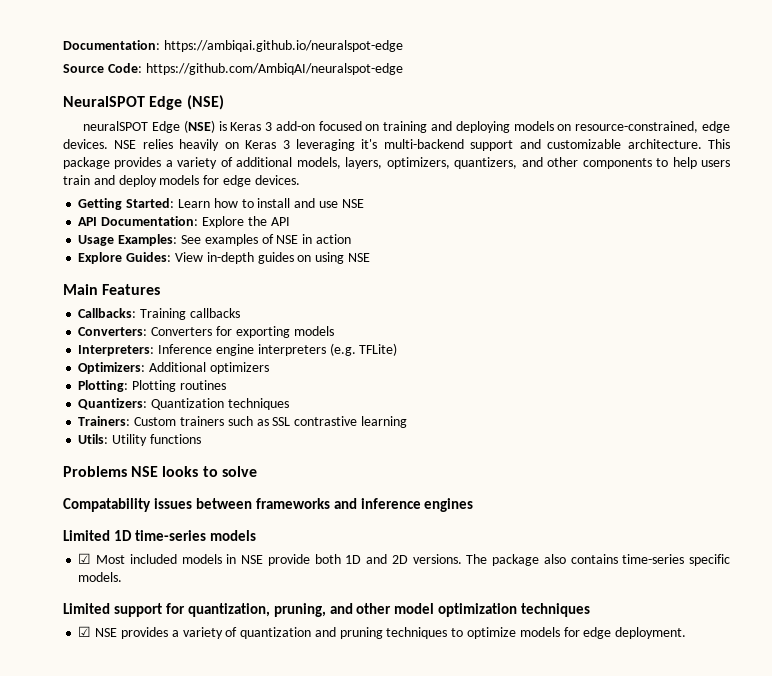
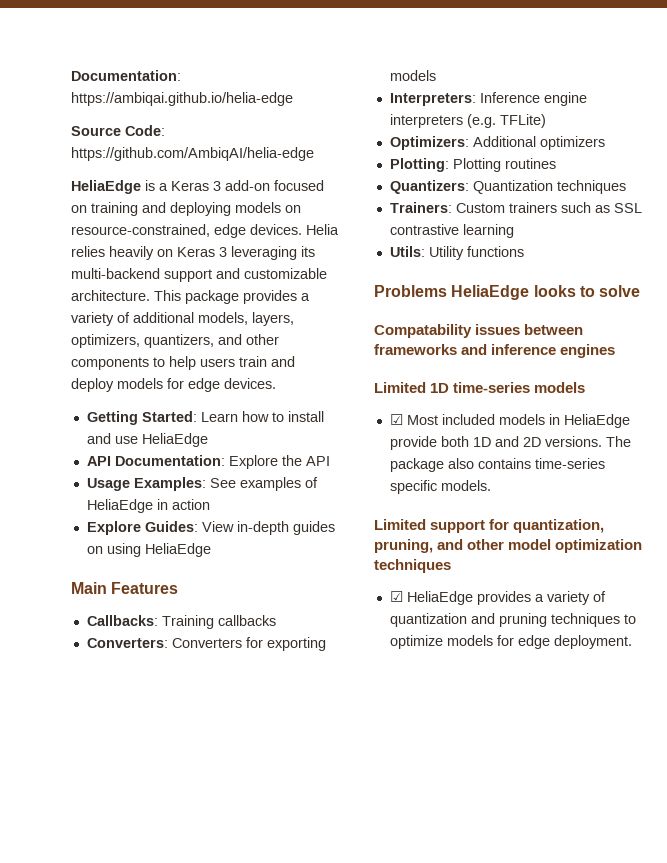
- Documentation: https://ambiqai.github.io/neuralspot-edge
+ Documentation: https://ambiqai.github.io/helia-edge
- Source Code: https://github.com/AmbiqAI/neuralspot-edge
- NeuralSPOT Edge (NSE)
- neuralSPOT Edge (NSE) is Keras 3 add-on focused on training and deploying models on resource-constrained, edge devices.
+ Source Code: https://github.com/AmbiqAI/helia-edge
+ HeliaEdge is a Keras 3 add-on focused on training and deploying models on resource-constrained, edge devices.
- NSE relies heavily on Keras 3 leveraging it's multi-backend support and customizable architecture.
+ Helia relies heavily on Keras 3 leveraging its multi-backend support and customizable architecture.
- Getting Started: Learn how to install and use NSE
+ Getting Started: Learn how to install and use HeliaEdge
- Usage Examples: See examples of NSE in action
+ Usage Examples: See examples of HeliaEdge in action
- Explore Guides: View in-depth guides on using NSE
+ Explore Guides: View in-depth guides on using HeliaEdge
- Problems NSE looks to solve
+ Problems HeliaEdge looks to solve
- ☑ Most included models in NSE provide both 1D and 2D versions.
+ ☑ Most included models in HeliaEdge provide both 1D and 2D versions.
- ☑ NSE provides a variety of quantization and pruning techniques to optimize models for edge deployment.
+ ☑ HeliaEdge provides a variety of quantization and pruning techniques to optimize models for edge deployment.

